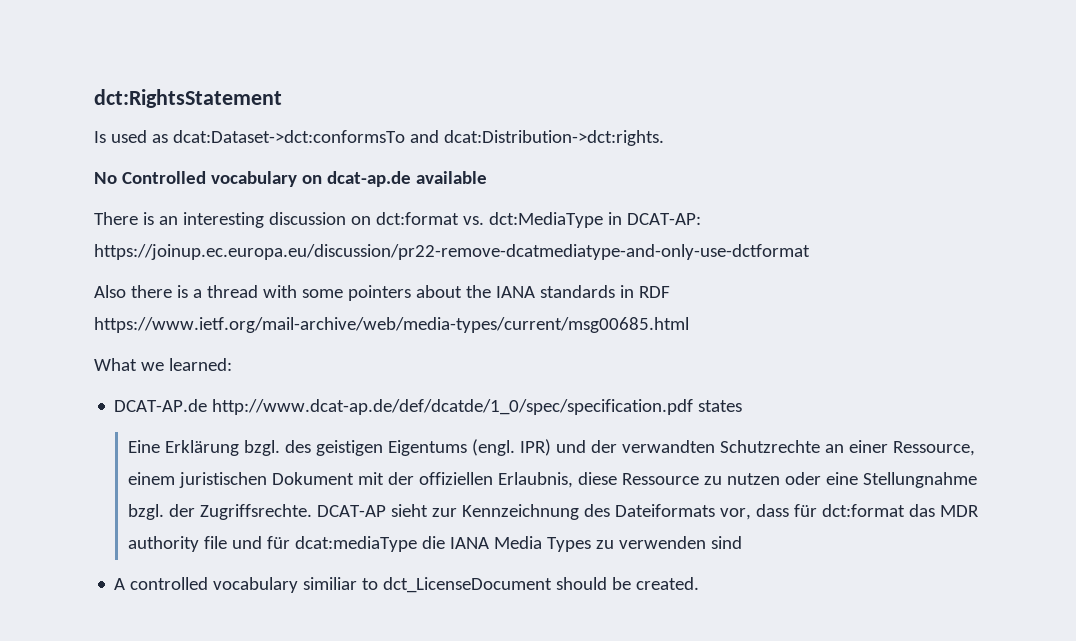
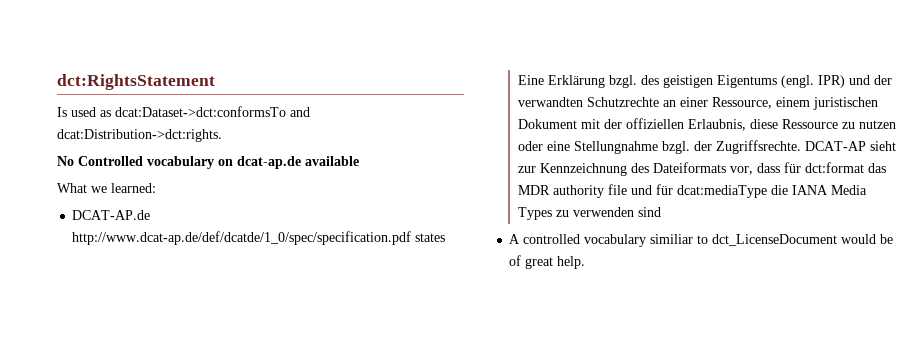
- There is an interesting discussion on dct:format vs. dct:MediaType in DCAT-AP: https://joinup.ec.europa.eu/discussion/pr22-remove-dcatmediatype-and-only-use-dctformat
- Also there is a thread with some pointers about the IANA standards in RDF https://www.ietf.org/mail-archive/web/media-types/current/msg00685.html
- A controlled vocabulary similiar to dct_LicenseDocument should be created.
+ A controlled vocabulary similiar to dct_LicenseDocument would be of great help.

